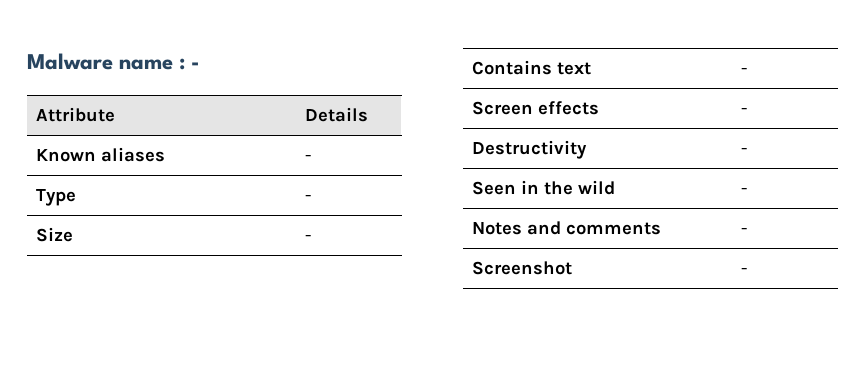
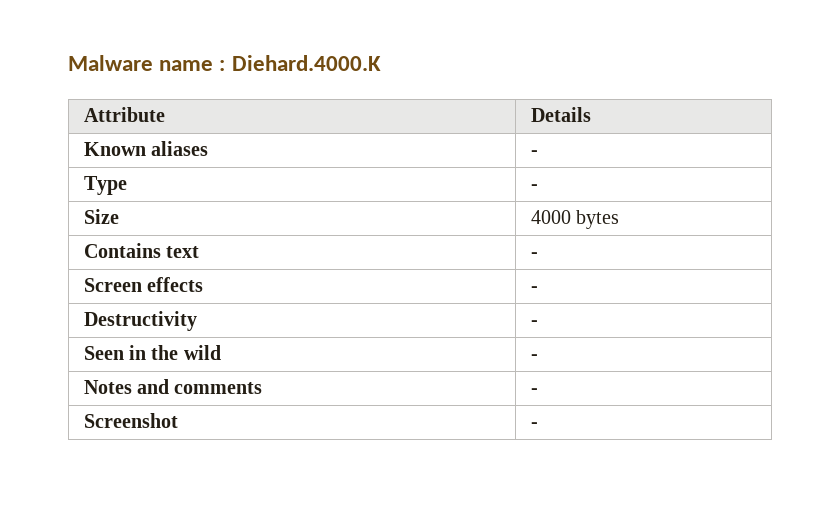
- Malware name : -
+ Malware name : Diehard.4000.K
- Size | -
+ Size | 4000 bytes

